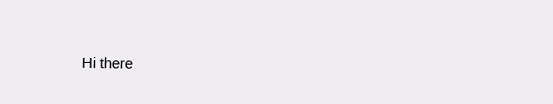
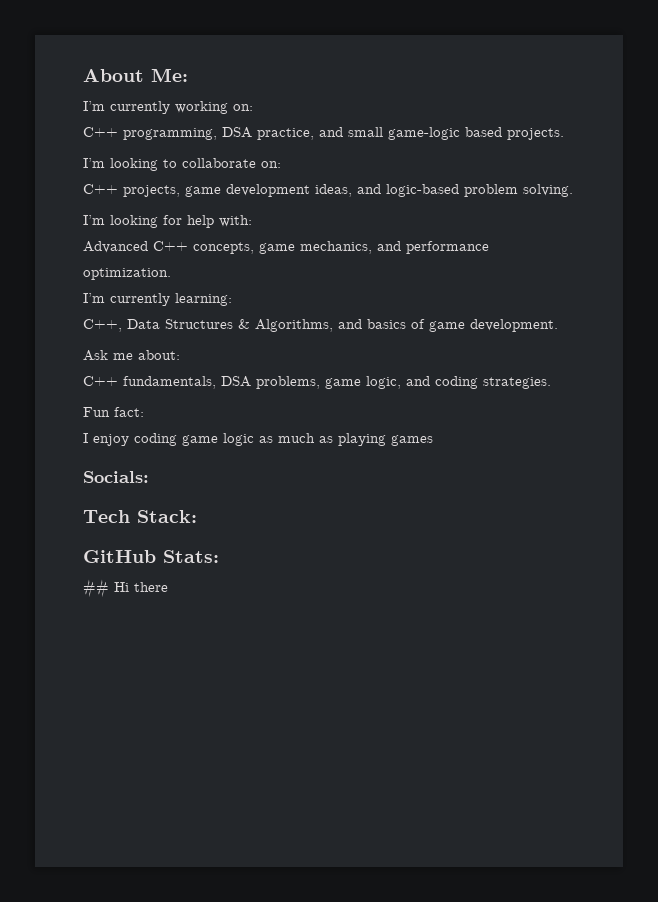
- Hi there
+ About Me:
+ I’m currently working on:
+ C++ programming, DSA practice, and small game-logic based projects.
+ I’m looking to collaborate on:
+ C++ projects, game development ideas, and logic-based problem solving.
+ I’m looking for help with:
+ Advanced C++ concepts, game mechanics, and performance optimization.
+ I’m currently learning:
+ C++, Data Structures & Algorithms, and basics of game development.
+ Ask me about:
+ C++ fundamentals, DSA problems, game logic, and coding strategies.
+ Fun fact:
+ I enjoy coding game logic as much as playing games
+ Socials:
+ Tech Stack:
+ GitHub Stats:
+ ## Hi there

